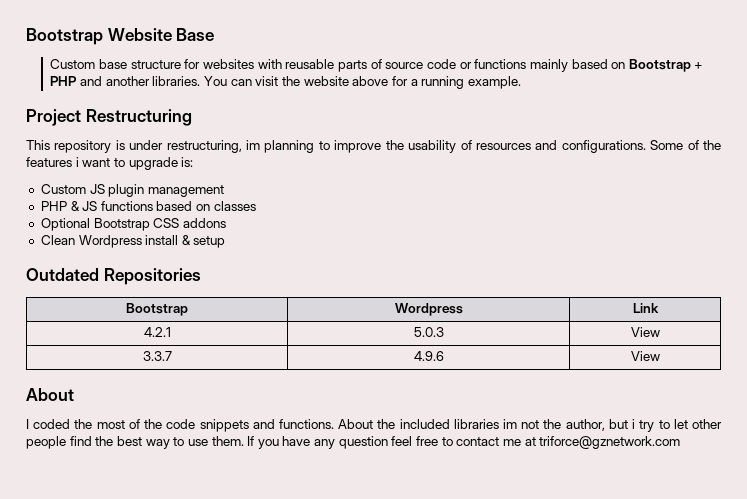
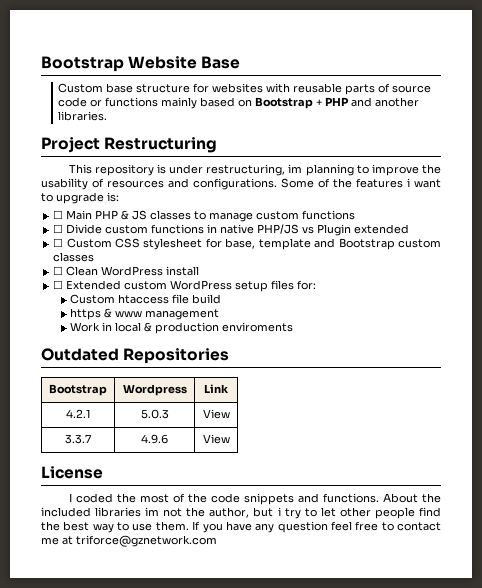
- You can visit the website above for a running example.
- Custom JS plugin management
- PHP & JS functions based on classes
- Optional Bootstrap CSS addons
- Clean Wordpress install & setup
+ ☐ Main PHP & JS classes to manage custom functions
+ ☐ Divide custom functions in native PHP/JS vs Plugin extended
+ ☐ Custom CSS stylesheet for base, template and Bootstrap custom classes
+ ☐ Clean WordPress install
+ ☐ Extended custom WordPress setup files for:
+ Custom htaccess file build
+ https & www management
+ Work in local & production enviroments
  3.3.7 | 4.9.6 | View
- About
+ License

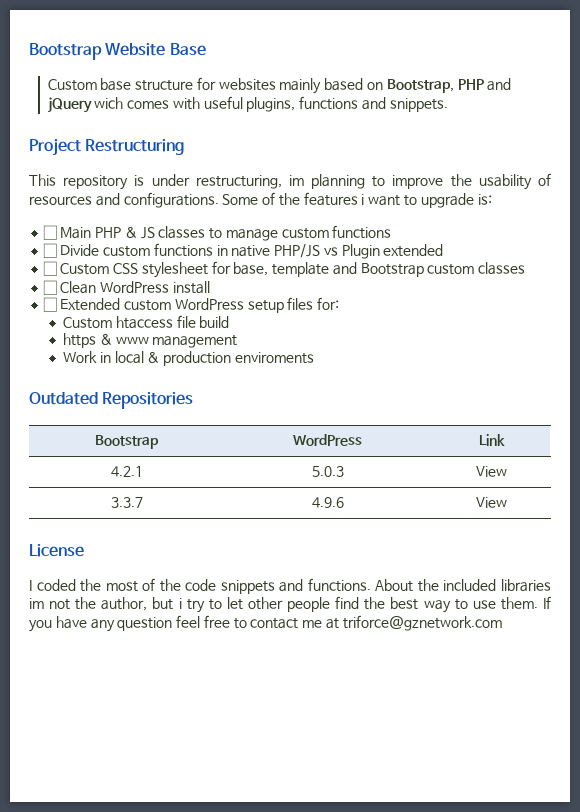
- Custom base structure for websites with reusable parts of source code or functions mainly based on Bootstrap + PHP and another libraries.
+ Custom base structure for websites mainly based on Bootstrap, PHP and jQuery wich comes with useful plugins, functions and snippets.
- Bootstrap | Wordpress | Link
+ Bootstrap | WordPress | Link

